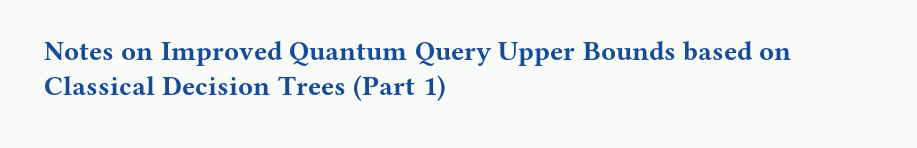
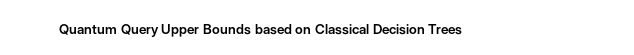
- Notes on Improved Quantum Query Upper Bounds based on Classical Decision Trees (Part 1)
+ Quantum Query Upper Bounds based on Classical Decision Trees

